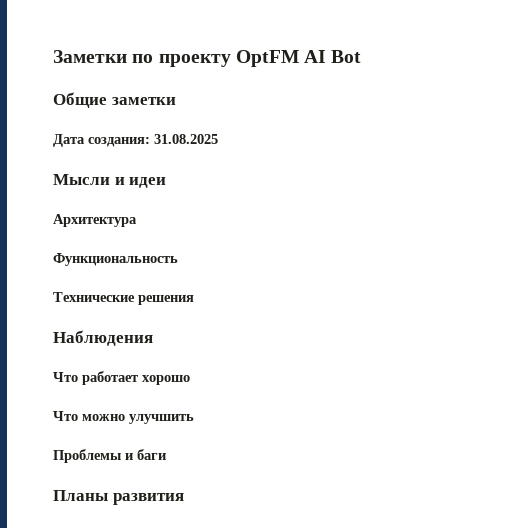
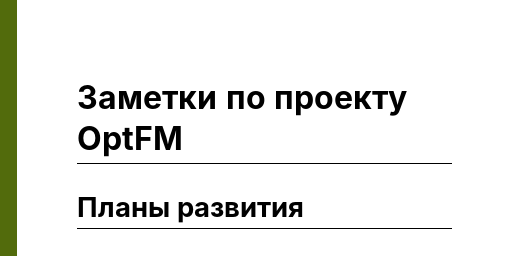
- Заметки по проекту OptFM AI Bot
- Общие заметки
- Дата создания: 31.08.2025
- Мысли и идеи
- Архитектура
- Функциональность
- Технические решения
- Наблюдения
- Что работает хорошо
- Что можно улучшить
- Проблемы и баги
+ Заметки по проекту OptFM

